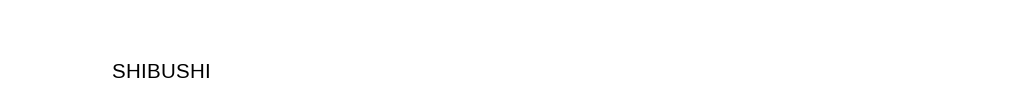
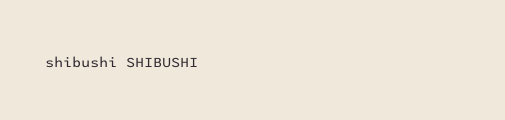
- SHIBUSHI
+ shibushi SHIBUSHI

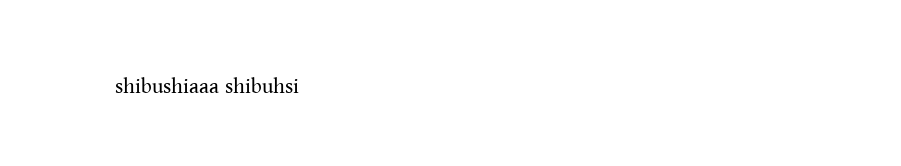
- shibushi SHIBUSHI
+ shibushiaaa shibuhsi

